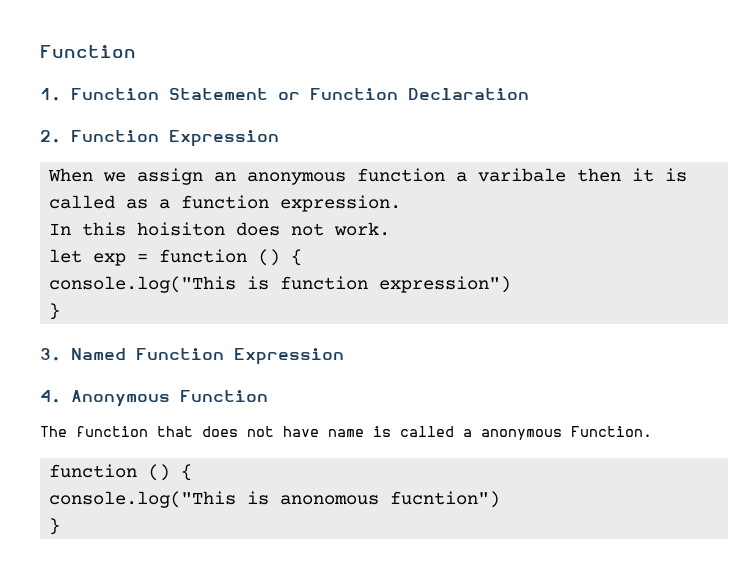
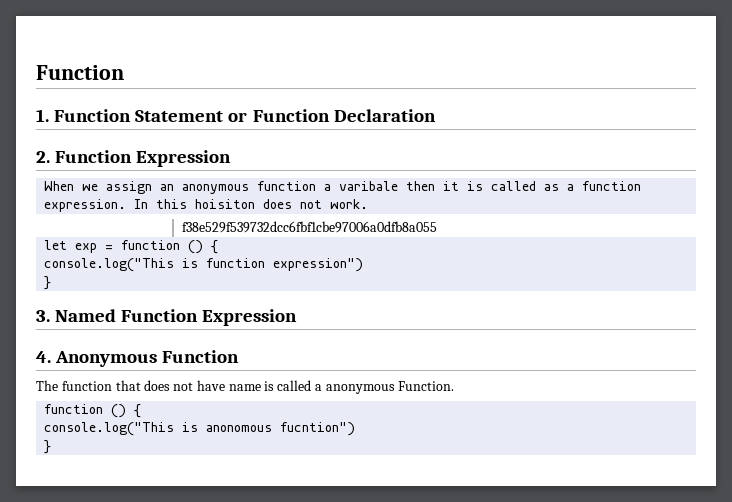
- When we assign an anonymous function a varibale then it is called as a function expression.
- In this hoisiton does not work.
+ When we assign an anonymous function a varibale then it is called as a function expression. In this hoisiton does not work.
+ f38e529f539732dcc6fbf1cbe97006a0dfb8a055

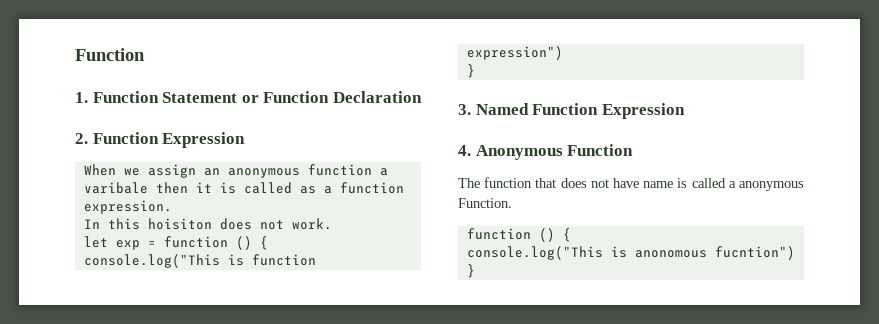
- When we assign an anonymous function a varibale then it is called as a function expression. In this hoisiton does not work.
+ When we assign an anonymous function a varibale then it is called as a function expression.
+ In this hoisiton does not work.
- f38e529f539732dcc6fbf1cbe97006a0dfb8a055

